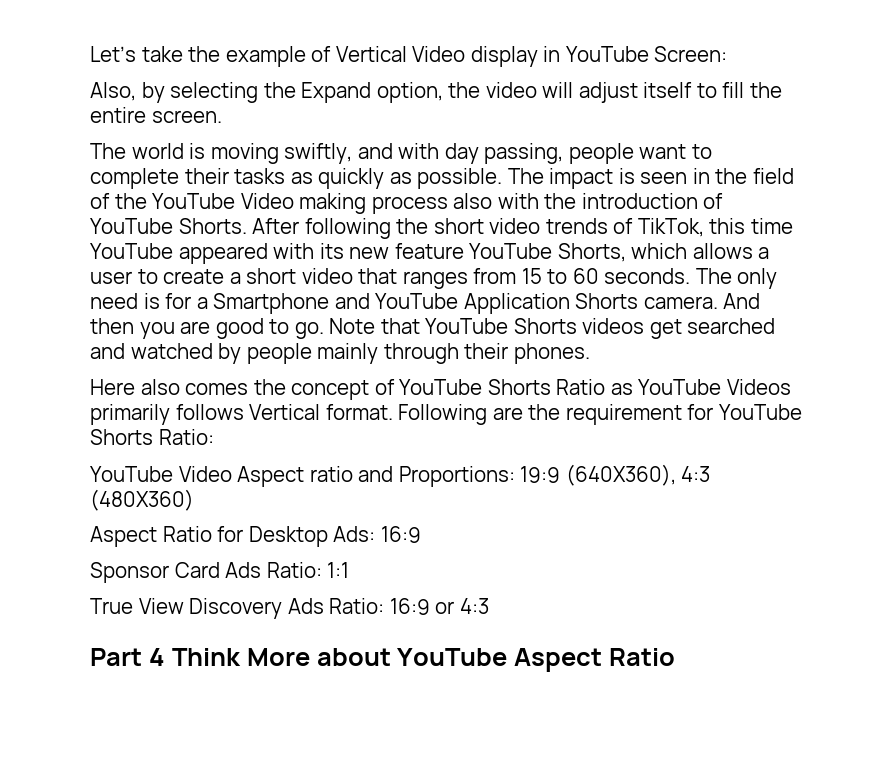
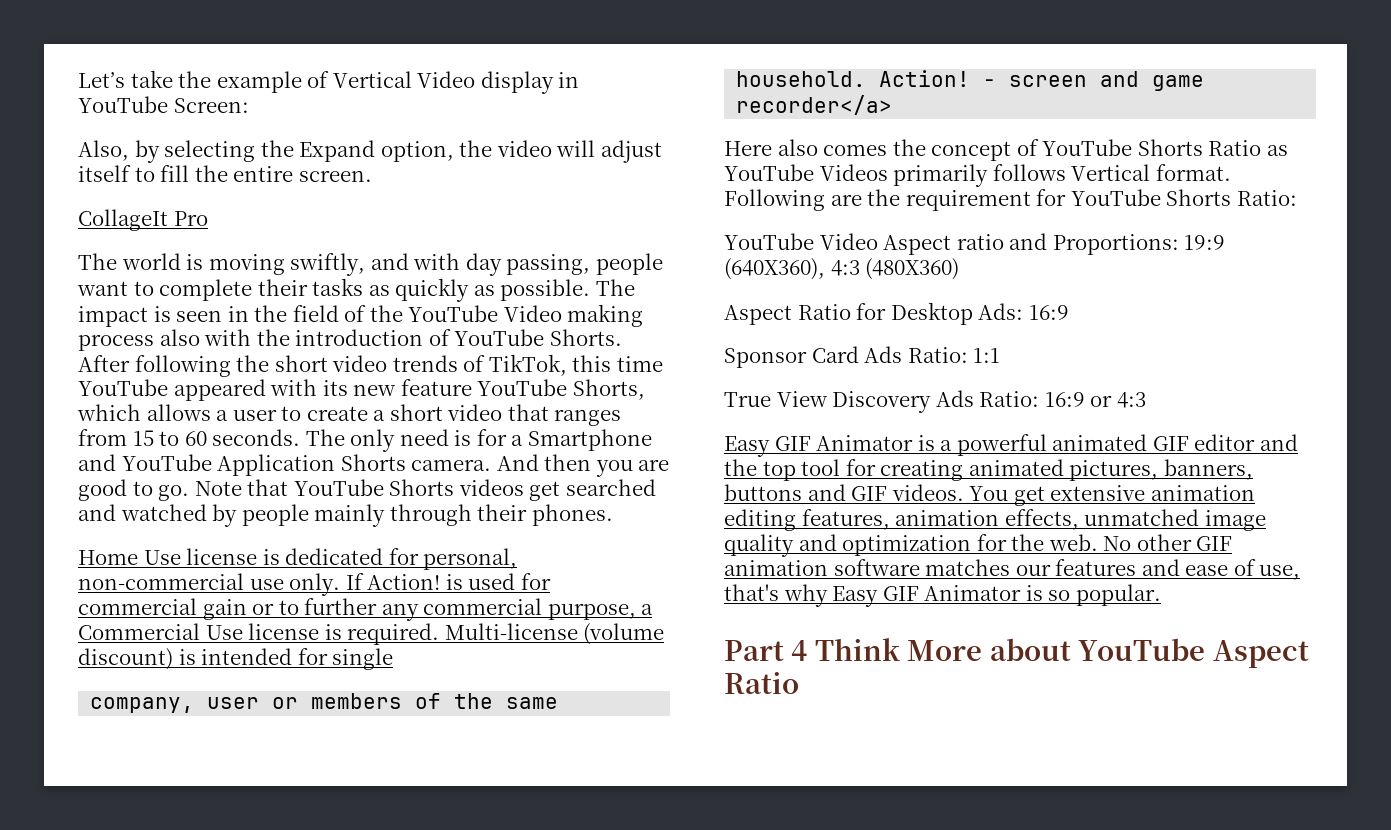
+ CollageIt Pro
+ Home Use license is dedicated for personal, non-commercial use only. If Action! is used for commercial gain or to further any commercial purpose, a Commercial Use license is required. Multi-license (volume discount) is intended for single
+ company, user or members of the same household. Action! - screen and game recorder</a>
+ Easy GIF Animator is a powerful animated GIF editor and the top tool for creating animated pictures, banners, buttons and GIF videos. You get extensive animation editing features, animation effects, unmatched image quality and optimization for the web. No other GIF animation software matches our features and ease of use, that's why Easy GIF Animator is so popular.

